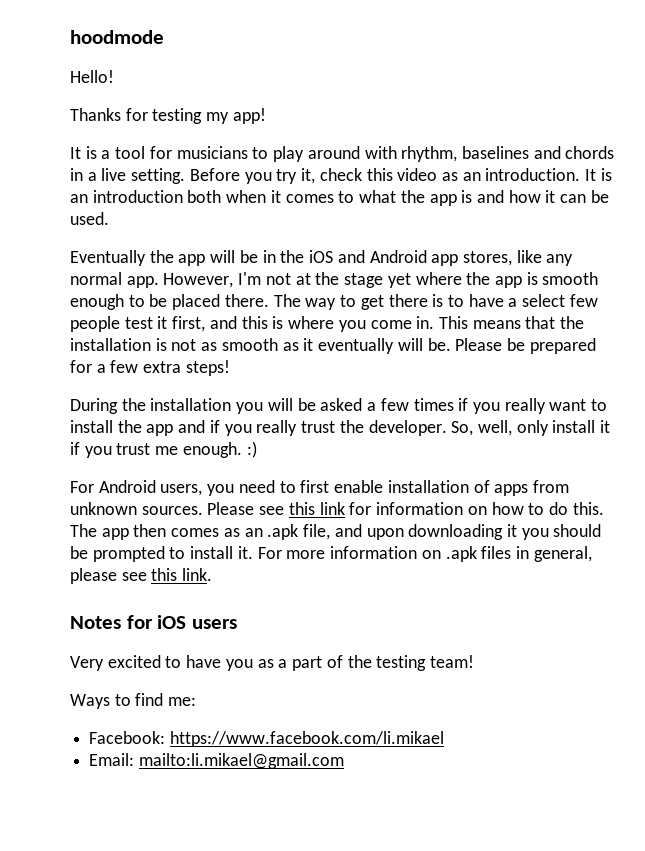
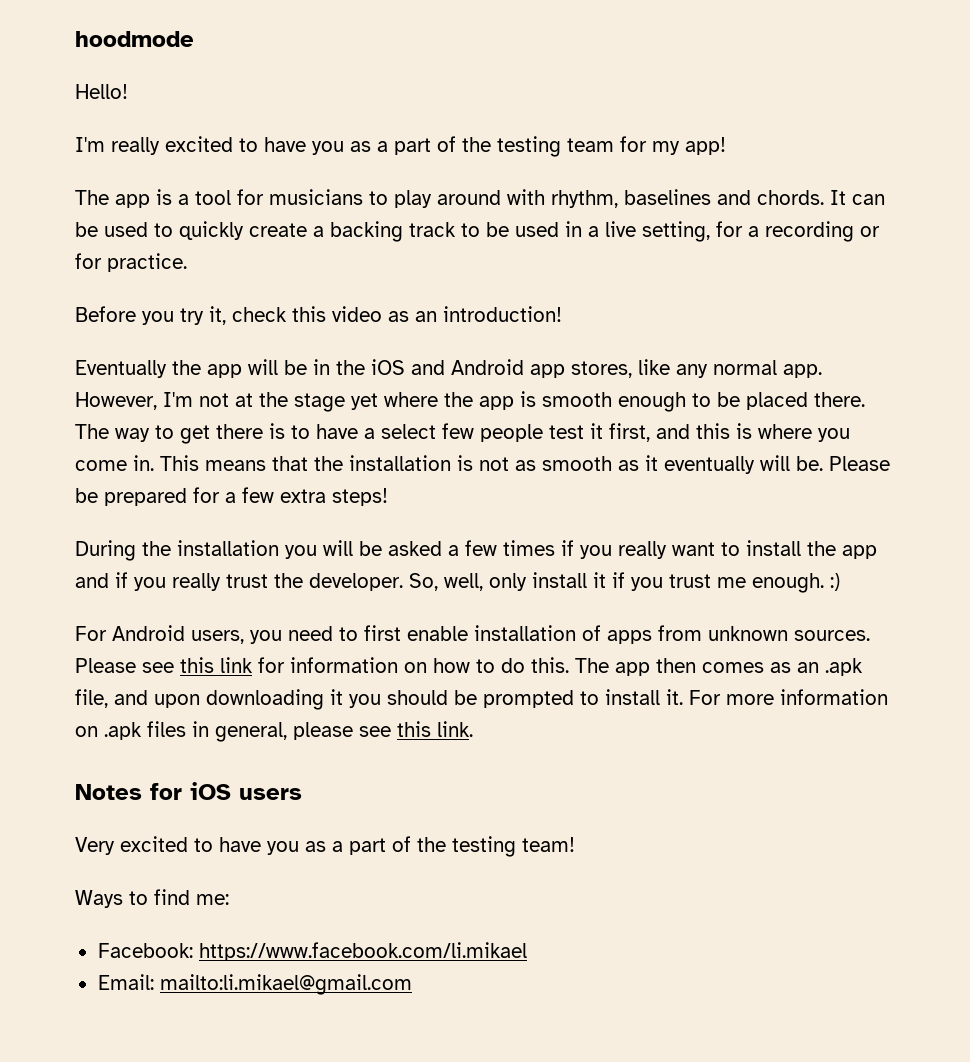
- Thanks for testing my app!
+ I'm really excited to have you as a part of the testing team for my app!
- It is a tool for musicians to play around with rhythm, baselines and chords in a live setting. Before you try it, check this video as an introduction. It is an introduction both when it comes to what the app is and how it can be used.
+ The app is a tool for musicians to play around with rhythm, baselines and chords. It can be used to quickly create a backing track to be used in a live setting, for a recording or for practice.
+ Before you try it, check this video as an introduction!

